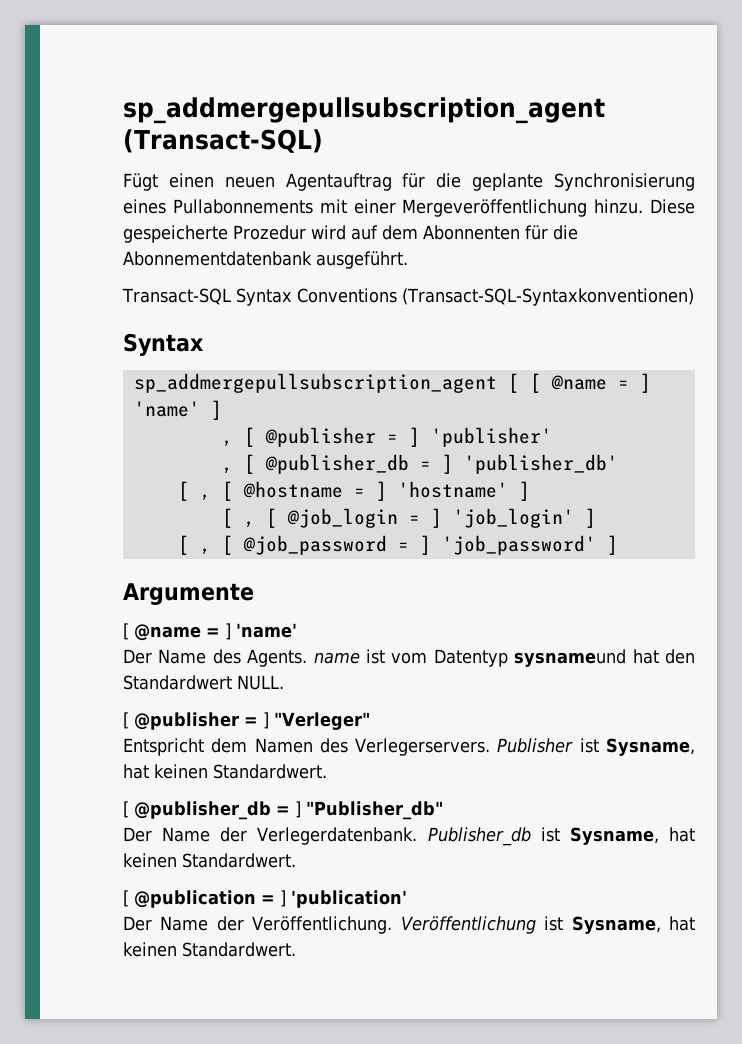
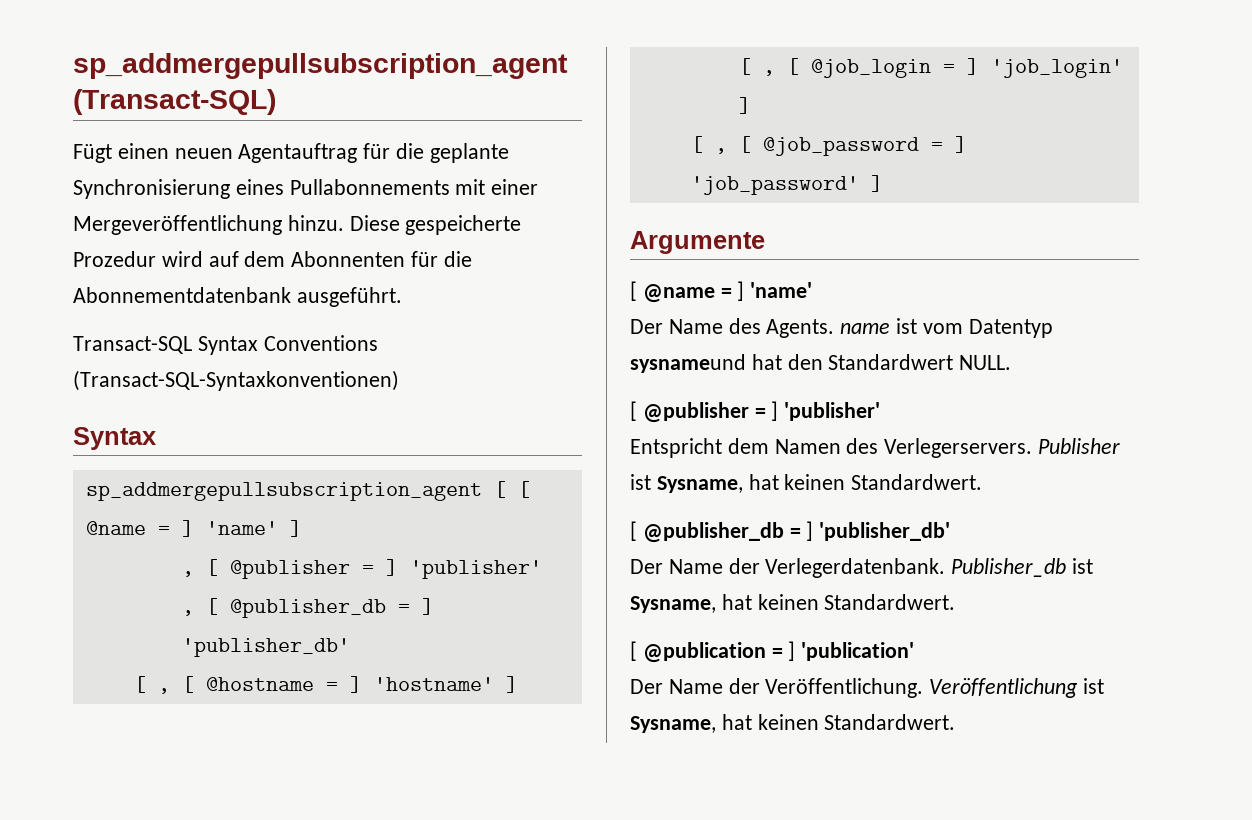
  Der Name des Agents. name ist vom Datentyp sysnameund hat den Standardwert NULL.
- [ @publisher = ] "Verleger"
+ [ @publisher = ] 'publisher'
  Publisher ist Sysname, hat keinen Standardwert.
- [ @publisher_db = ] "Publisher_db"
+ [ @publisher_db = ] 'publisher_db'

